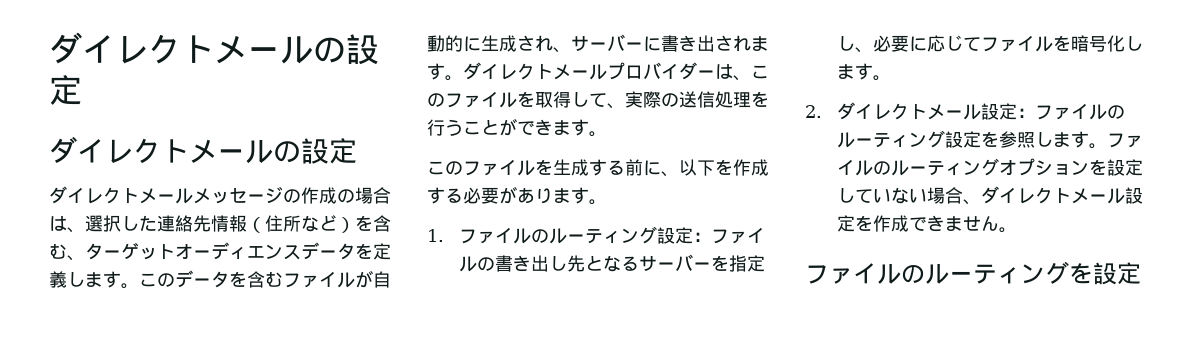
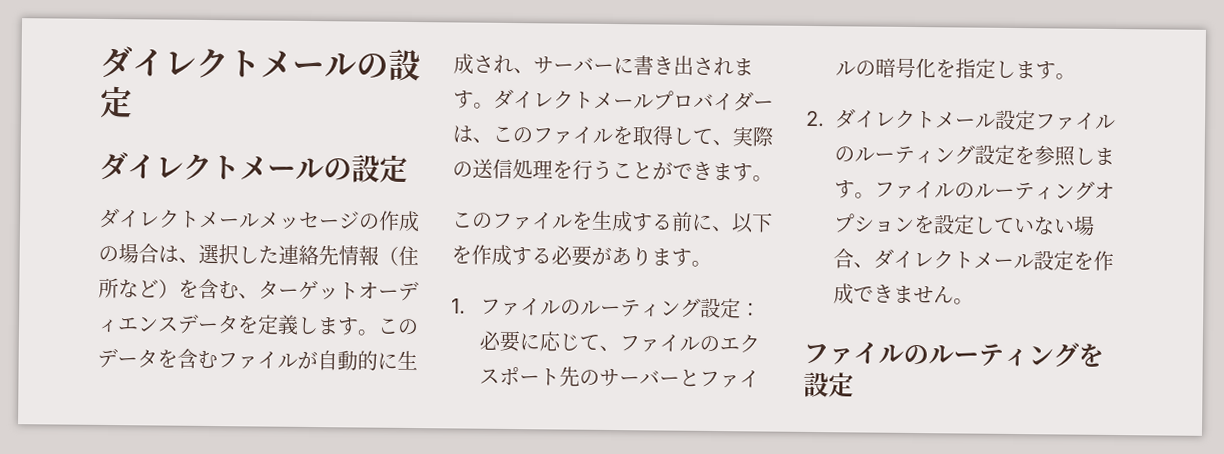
- 1.ファイルのルーティング設定：ファイルの書き出し先となるサーバーを指定し、必要に応じてファイルを暗号化します。
+ 1.ファイルのルーティング設定：必要に応じて、ファイルのエクスポート先のサーバーとファイルの暗号化を指定します。
- 2.ダイレクトメール設定：ファイルのルーティング設定を参照します。
+ 2.ダイレクトメール設定ファイルのルーティング設定を参照します。

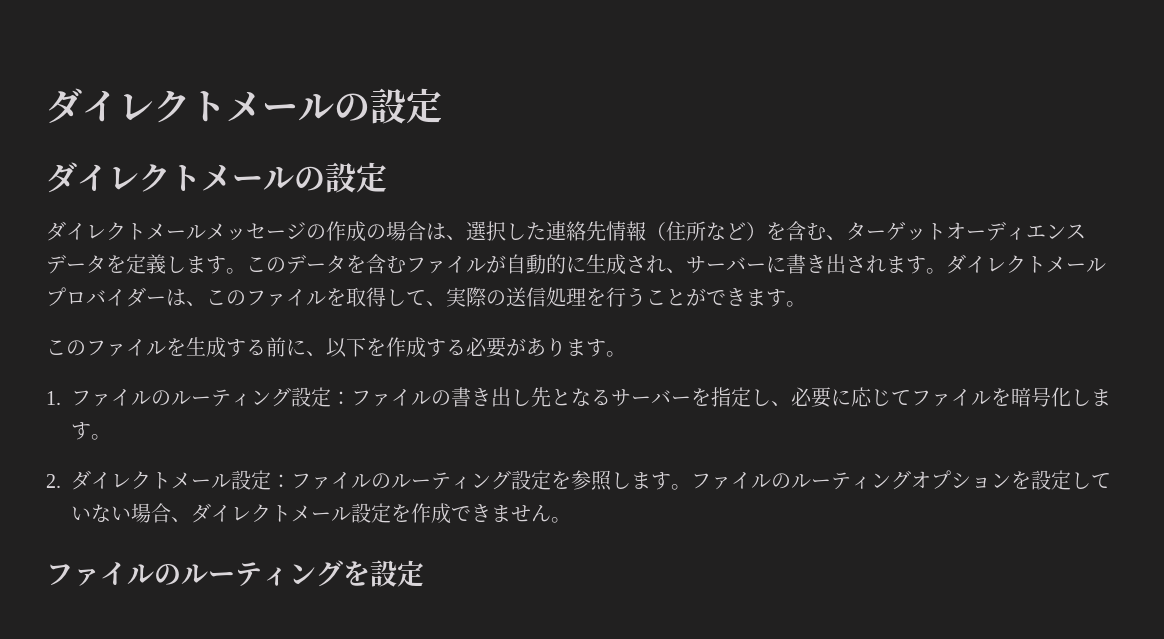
- 1.ファイルのルーティング設定：必要に応じて、ファイルのエクスポート先のサーバーとファイルの暗号化を指定します。
+ 1.ファイルのルーティング設定：ファイルの書き出し先となるサーバーを指定し、必要に応じてファイルを暗号化します。
- 2.ダイレクトメール設定ファイルのルーティング設定を参照します。
+ 2.ダイレクトメール設定：ファイルのルーティング設定を参照します。

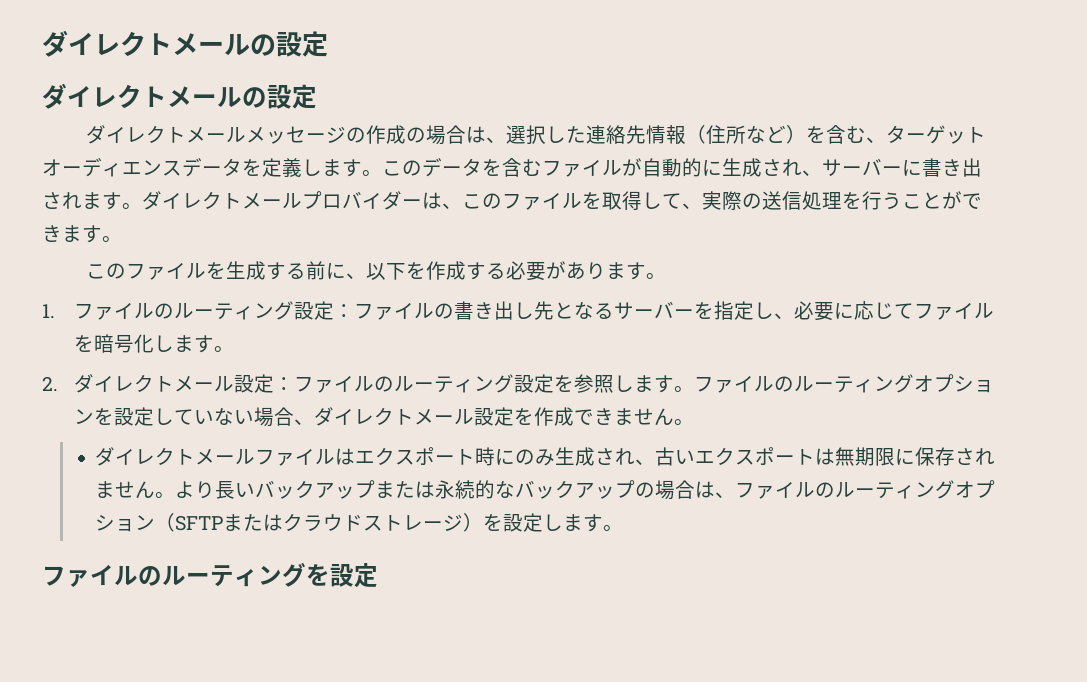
+ ダイレクトメールファイルはエクスポート時にのみ生成され、古いエクスポートは無期限に保存されません。より長いバックアップまたは永続的なバックアップの場合は、ファイルのルーティングオプション（SFTPまたはクラウドストレージ）を設定します。

